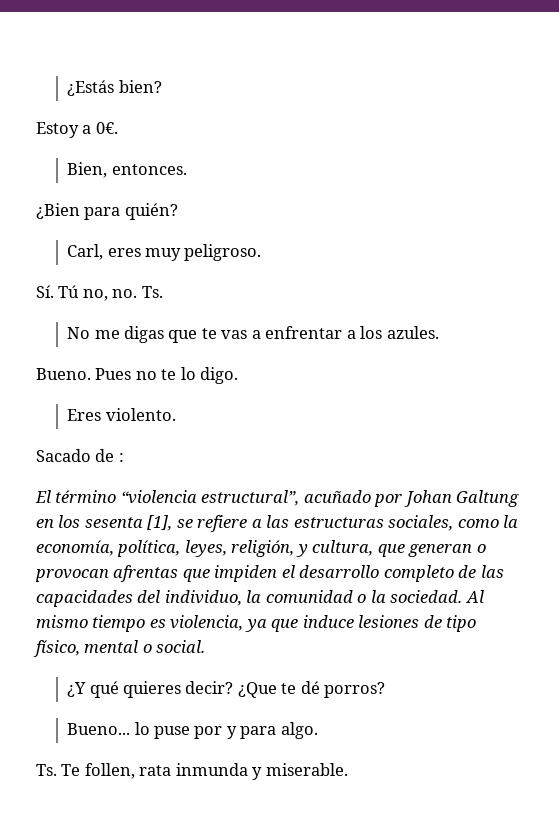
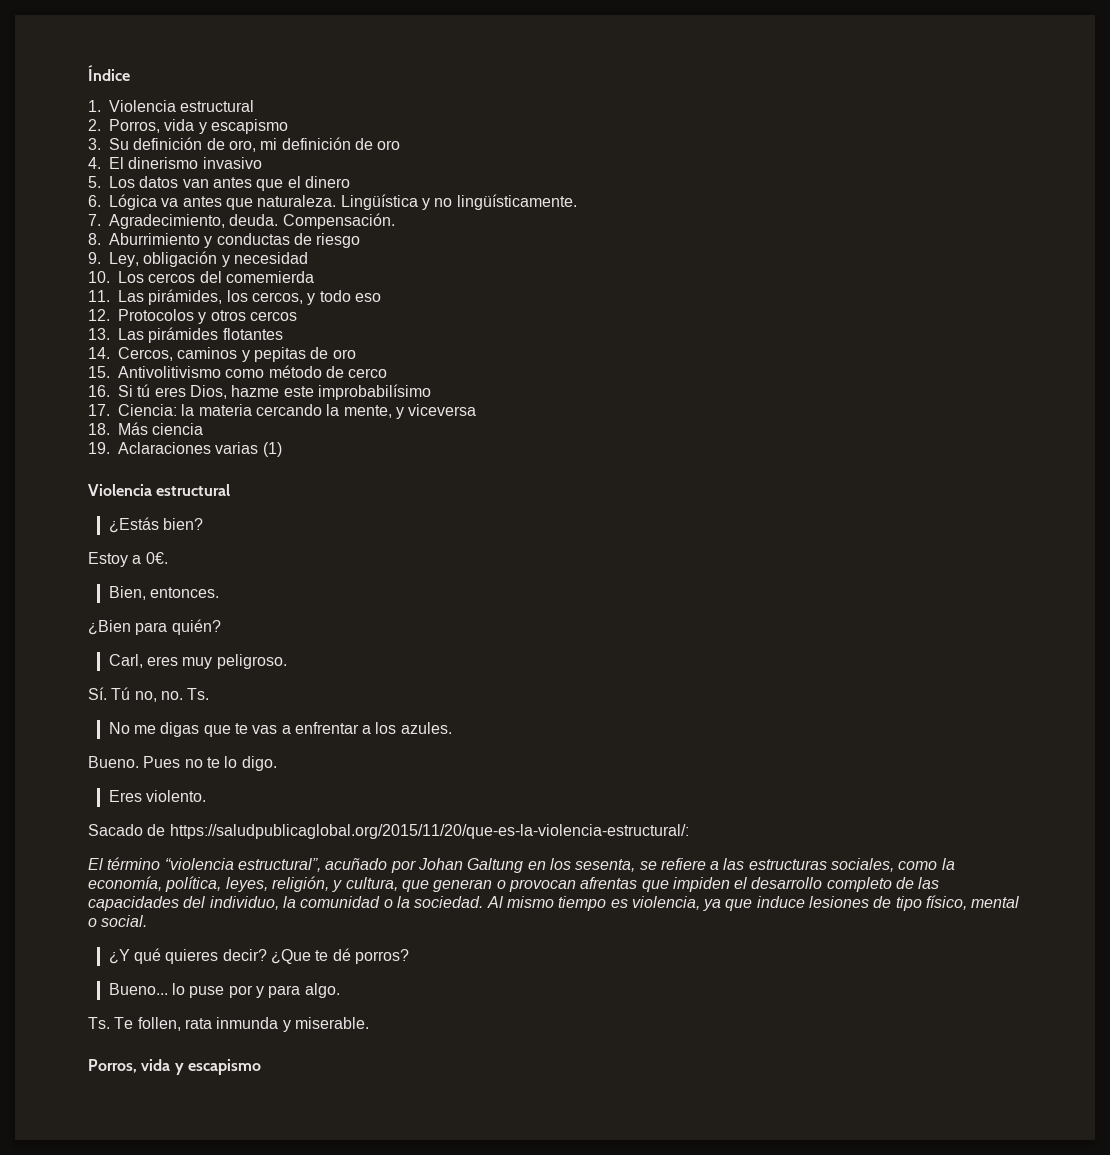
+ Índice
+ 1. Violencia estructural
+ 2. Porros, vida y escapismo
+ 3. Su definición de oro, mi definición de oro
+ 4. El dinerismo invasivo
+ 5. Los datos van antes que el dinero
+ 6. Lógica va antes que naturaleza. Lingüística y no lingüísticamente.
+ 7. Agradecimiento, deuda. Compensación.
+ 8. Aburrimiento y conductas de riesgo
+ 9. Ley, obligación y necesidad
+ 10. Los cercos del comemierda
+ 11. Las pirámides, los cercos, y todo eso
+ 12. Protocolos y otros cercos
+ 13. Las pirámides flotantes
+ 14. Cercos, caminos y pepitas de oro
+ 15. Antivolitivismo como método de cerco
+ 16. Si tú eres Dios, hazme este improbabilísimo
+ 17. Ciencia: la materia cercando la mente, y viceversa
+ 18. Más ciencia
+ 19. Aclaraciones varias (1)
+ Violencia estructural
- Sacado de :
+ Sacado de https://saludpublicaglobal.org/2015/11/20/que-es-la-violencia-estructural/:
- El término “violencia estructural”, acuñado por Johan Galtung en los sesenta [1], se refiere a las estructuras sociales, como la economía, política, leyes, religión, y cultura, que generan o provocan afrentas que impiden el desarrollo completo de las capacidades del individuo, la comunidad o la sociedad.
+ El término “violencia estructural”, acuñado por Johan Galtung en los sesenta, se refiere a las estructuras sociales, como la economía, política, leyes, religión, y cultura, que generan o provocan afrentas que impiden el desarrollo completo de las capacidades del individuo, la comunidad o la sociedad.
  Ts. Te follen, rata inmunda y miserable.
+ Porros, vida y escapismo

